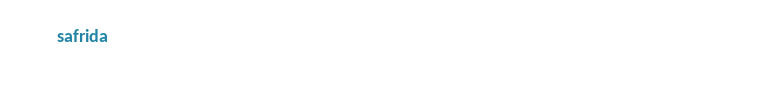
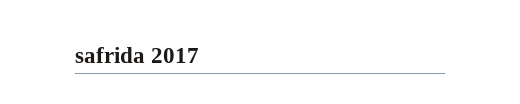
- safrida
+ safrida 2017

